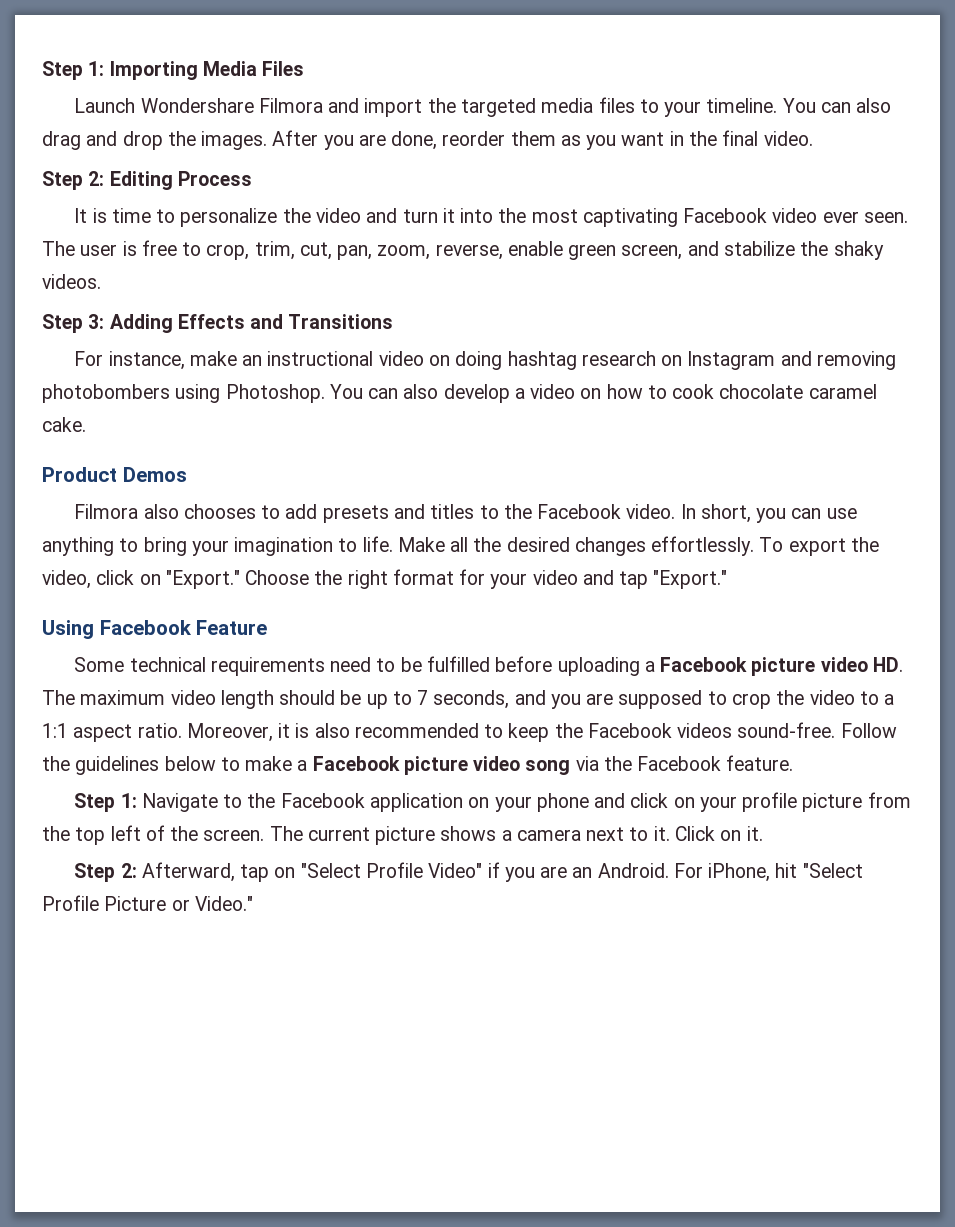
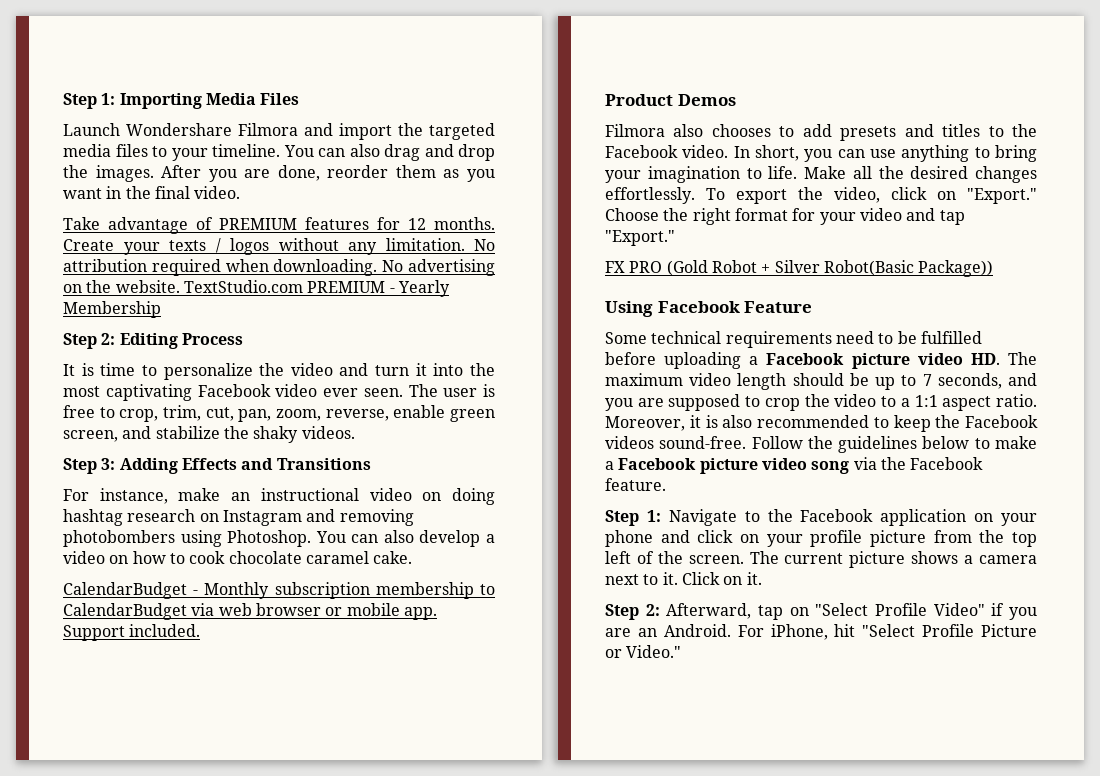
+ Take advantage of PREMIUM features for 12 months. Create your texts / logos without any limitation. No attribution required when downloading. No advertising on the website. TextStudio.com PREMIUM - Yearly Membership
+ CalendarBudget - Monthly subscription membership to CalendarBudget via web browser or mobile app. Support included.
+ FX PRO (Gold Robot + Silver Robot(Basic Package))

